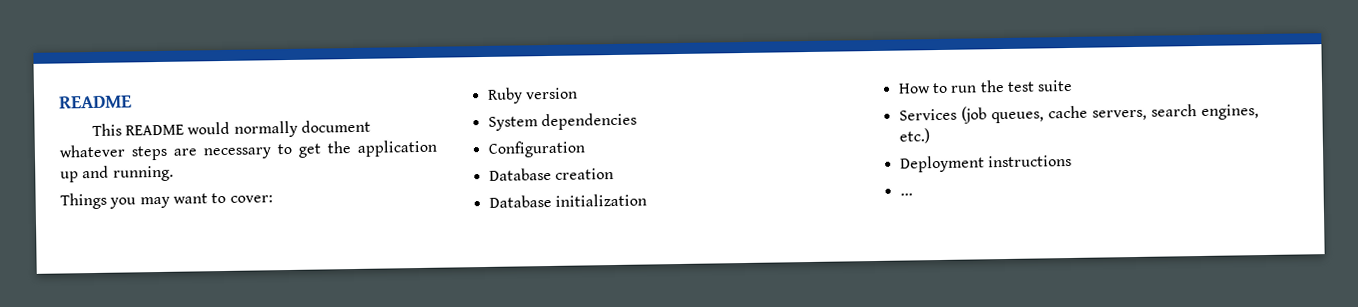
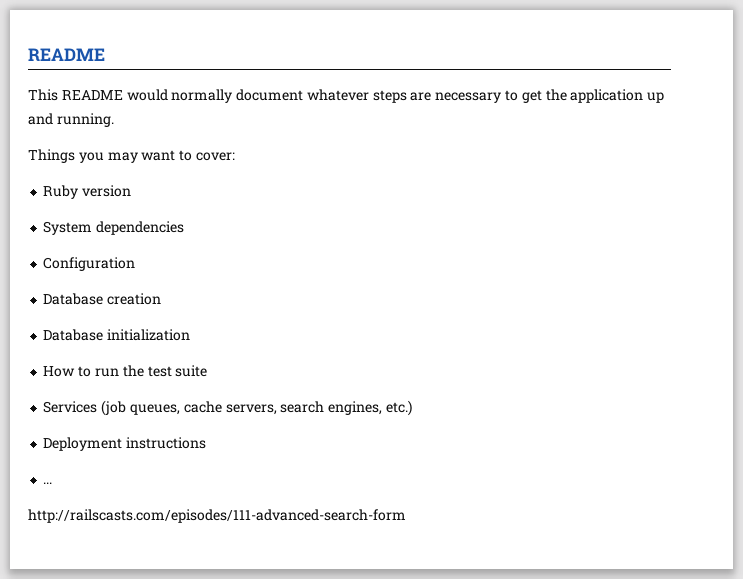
+ http://railscasts.com/episodes/111-advanced-search-form

